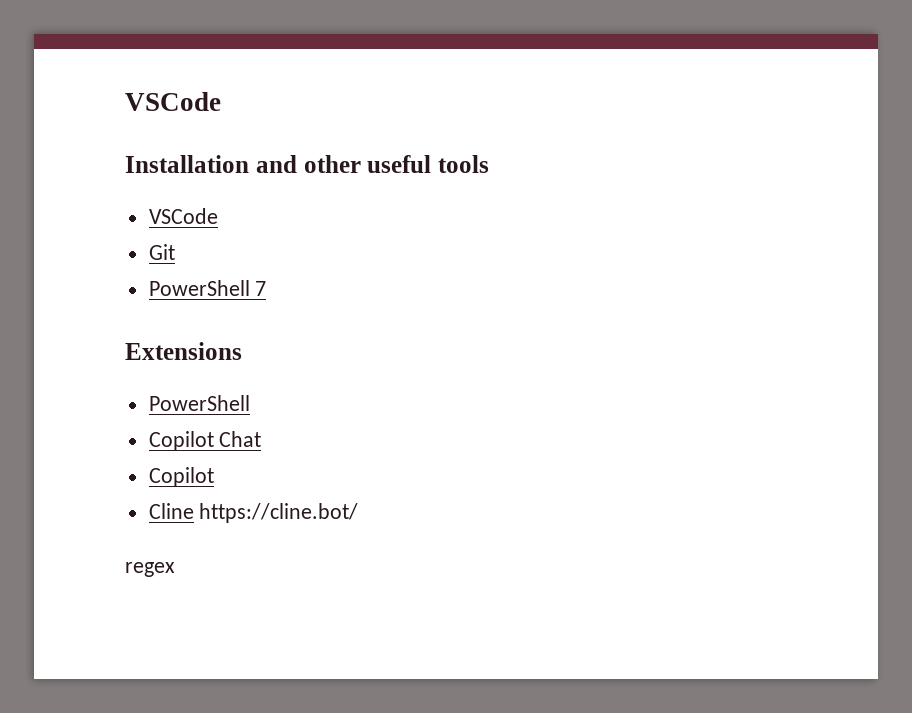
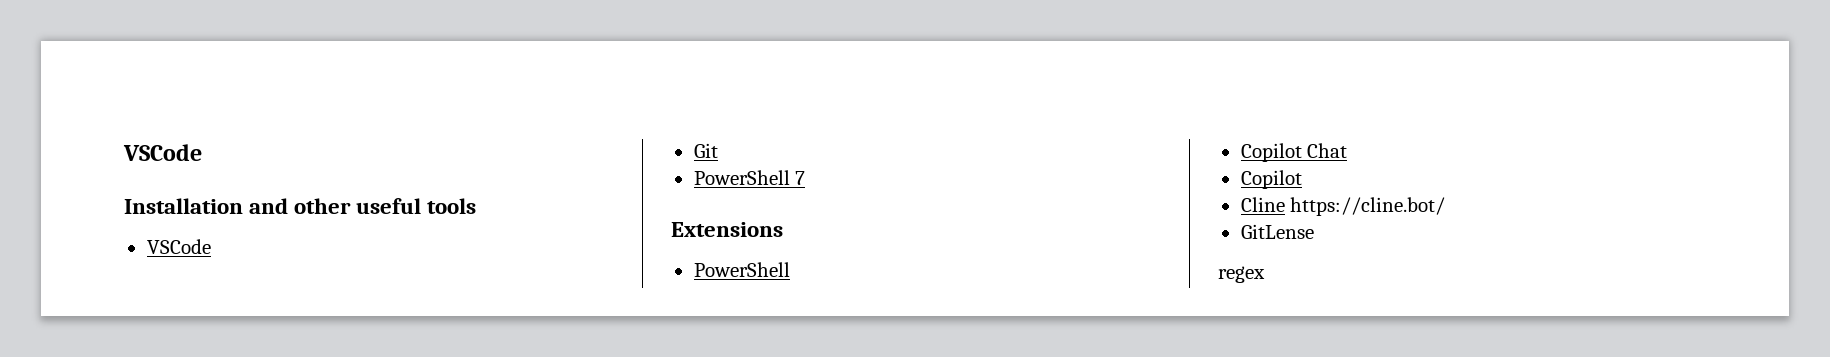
+ GitLense

